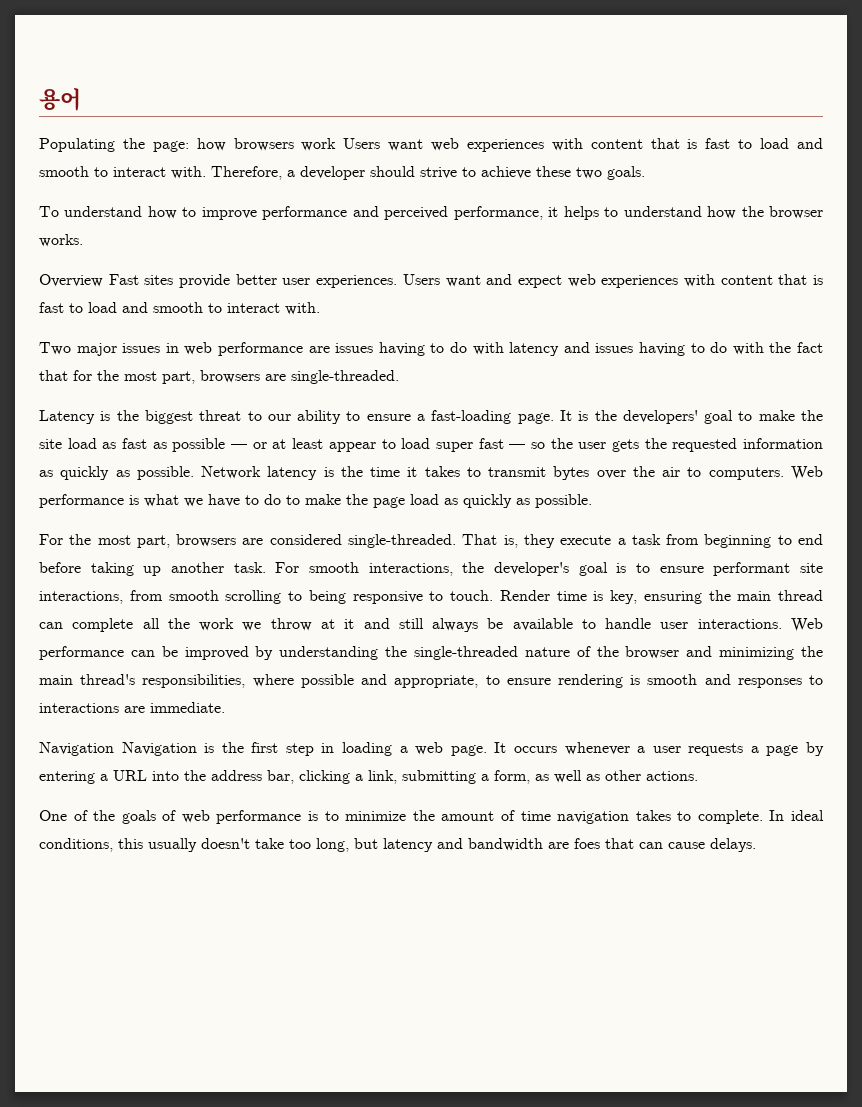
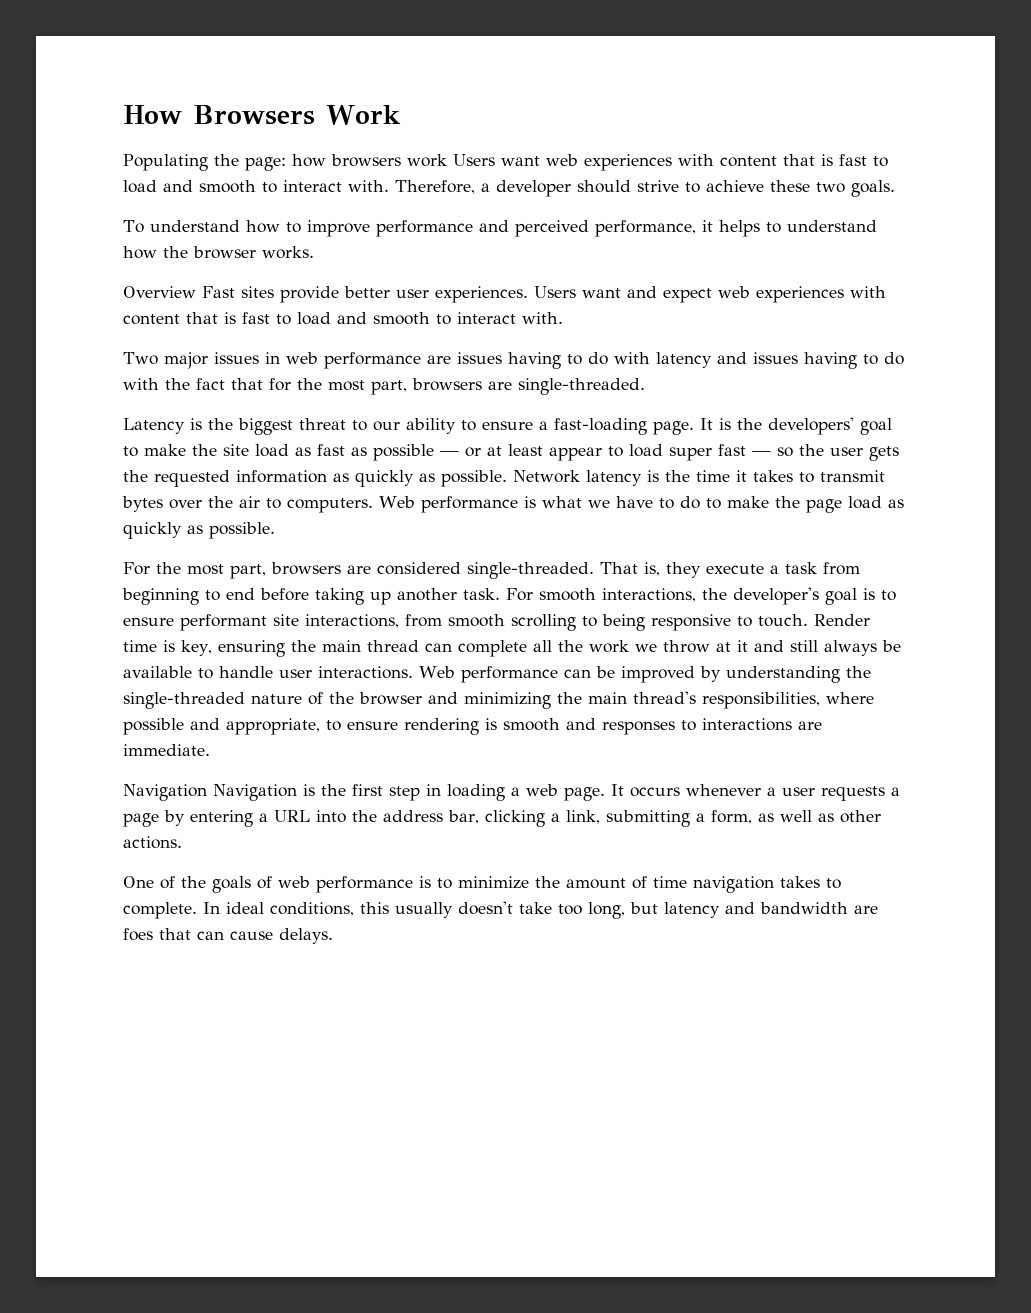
- 용어
+ How Browsers Work

